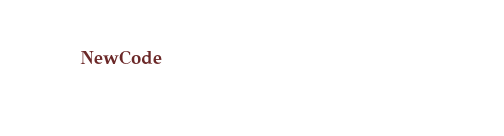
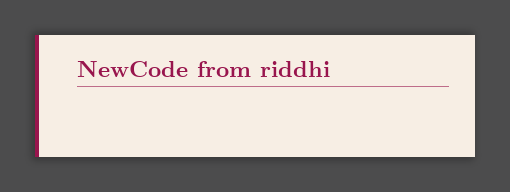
- NewCode
+ NewCode from riddhi

